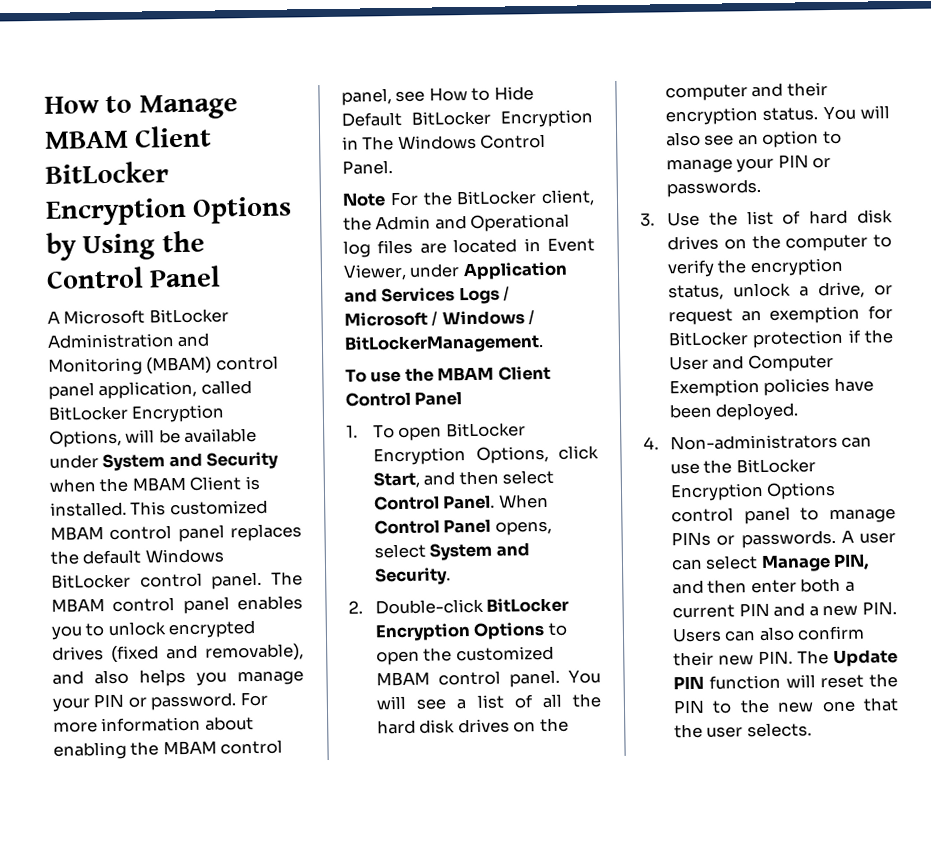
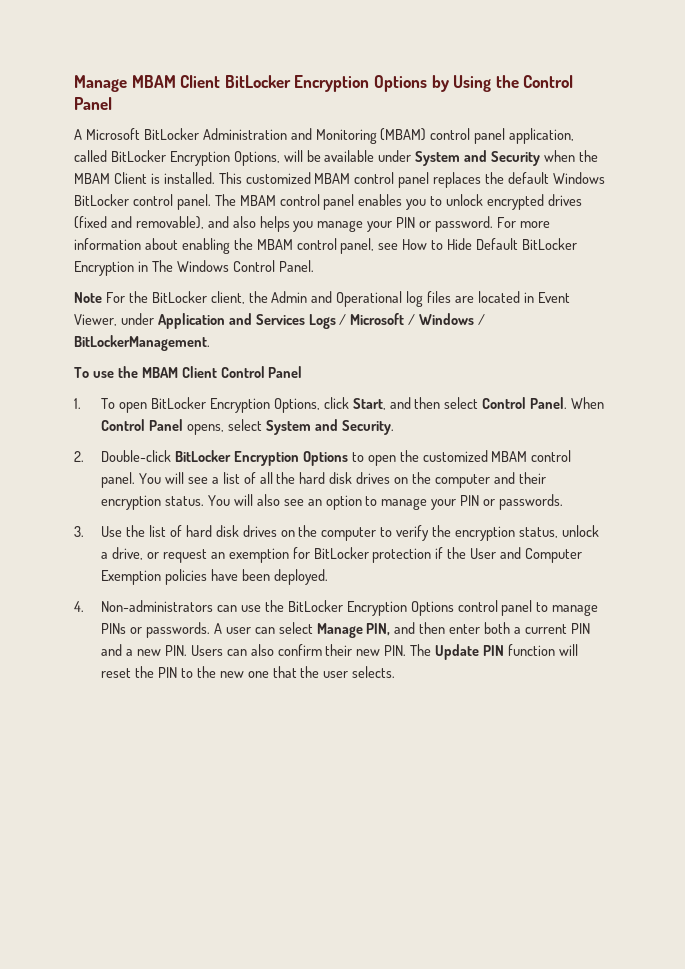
- How to Manage MBAM Client BitLocker Encryption Options by Using the Control Panel
+ Manage MBAM Client BitLocker Encryption Options by Using the Control Panel

